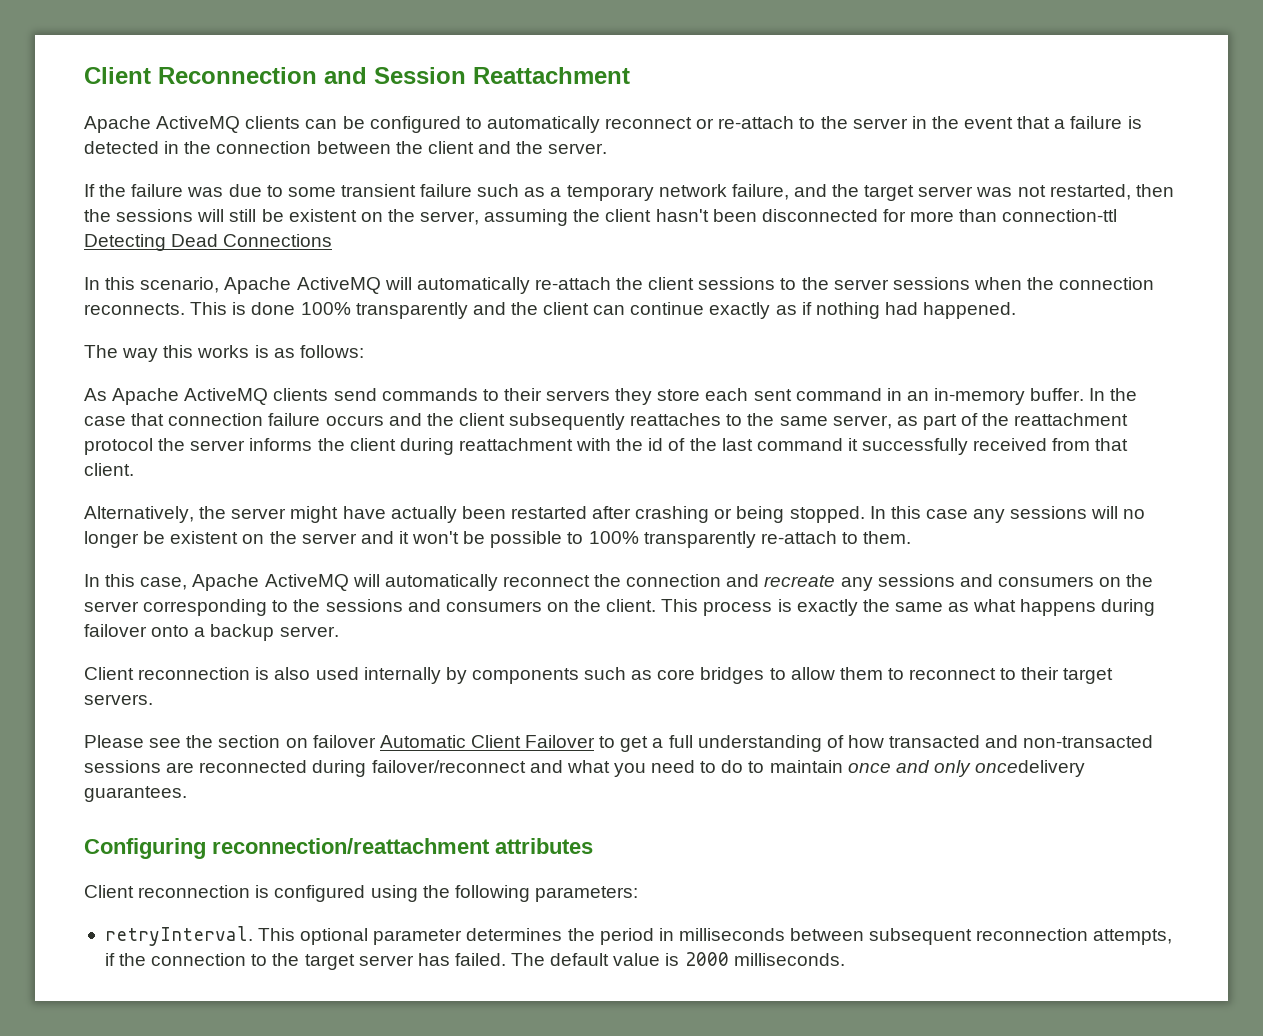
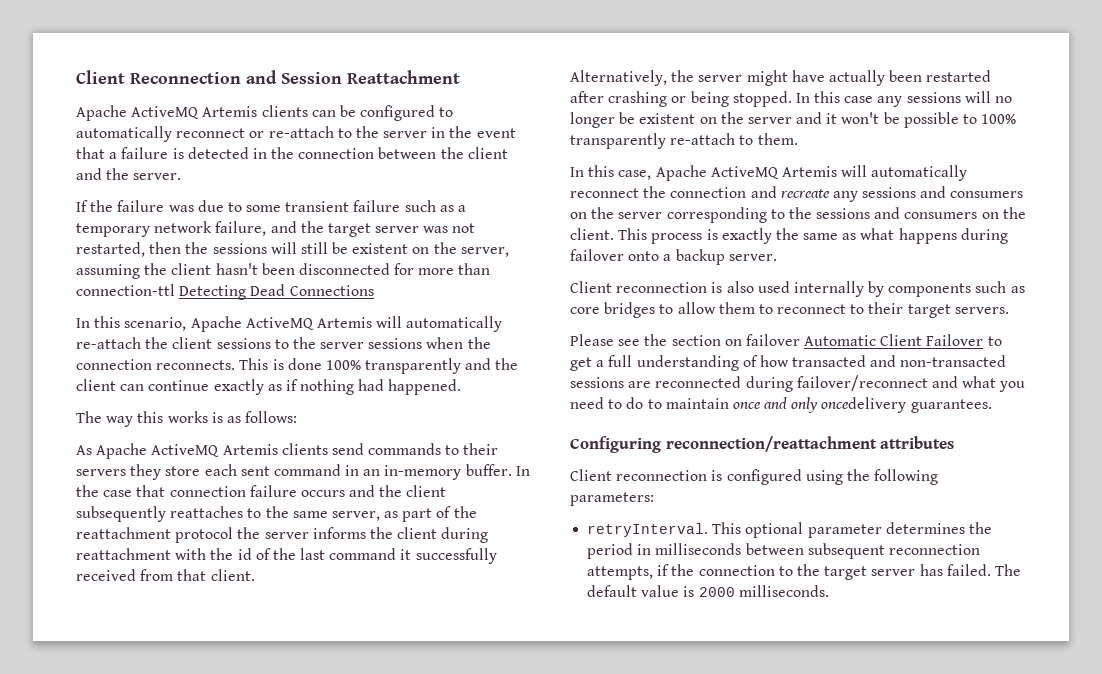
- Apache ActiveMQ clients can be configured to automatically reconnect or re-attach to the server in the event that a failure is detected in the connection between the client and the server.
+ Apache ActiveMQ Artemis clients can be configured to automatically reconnect or re-attach to the server in the event that a failure is detected in the connection between the client and the server.
- In this scenario, Apache ActiveMQ will automatically re-attach the client sessions to the server sessions when the connection reconnects.
+ In this scenario, Apache ActiveMQ Artemis will automatically re-attach the client sessions to the server sessions when the connection reconnects.
- As Apache ActiveMQ clients send commands to their servers they store each sent command in an in-memory buffer.
+ As Apache ActiveMQ Artemis clients send commands to their servers they store each sent command in an in-memory buffer.
- In this case, Apache ActiveMQ will automatically reconnect the connection and recreate any sessions and consumers on the server corresponding to the sessions and consumers on the client.
+ In this case, Apache ActiveMQ Artemis will automatically reconnect the connection and recreate any sessions and consumers on the server corresponding to the sessions and consumers on the client.

